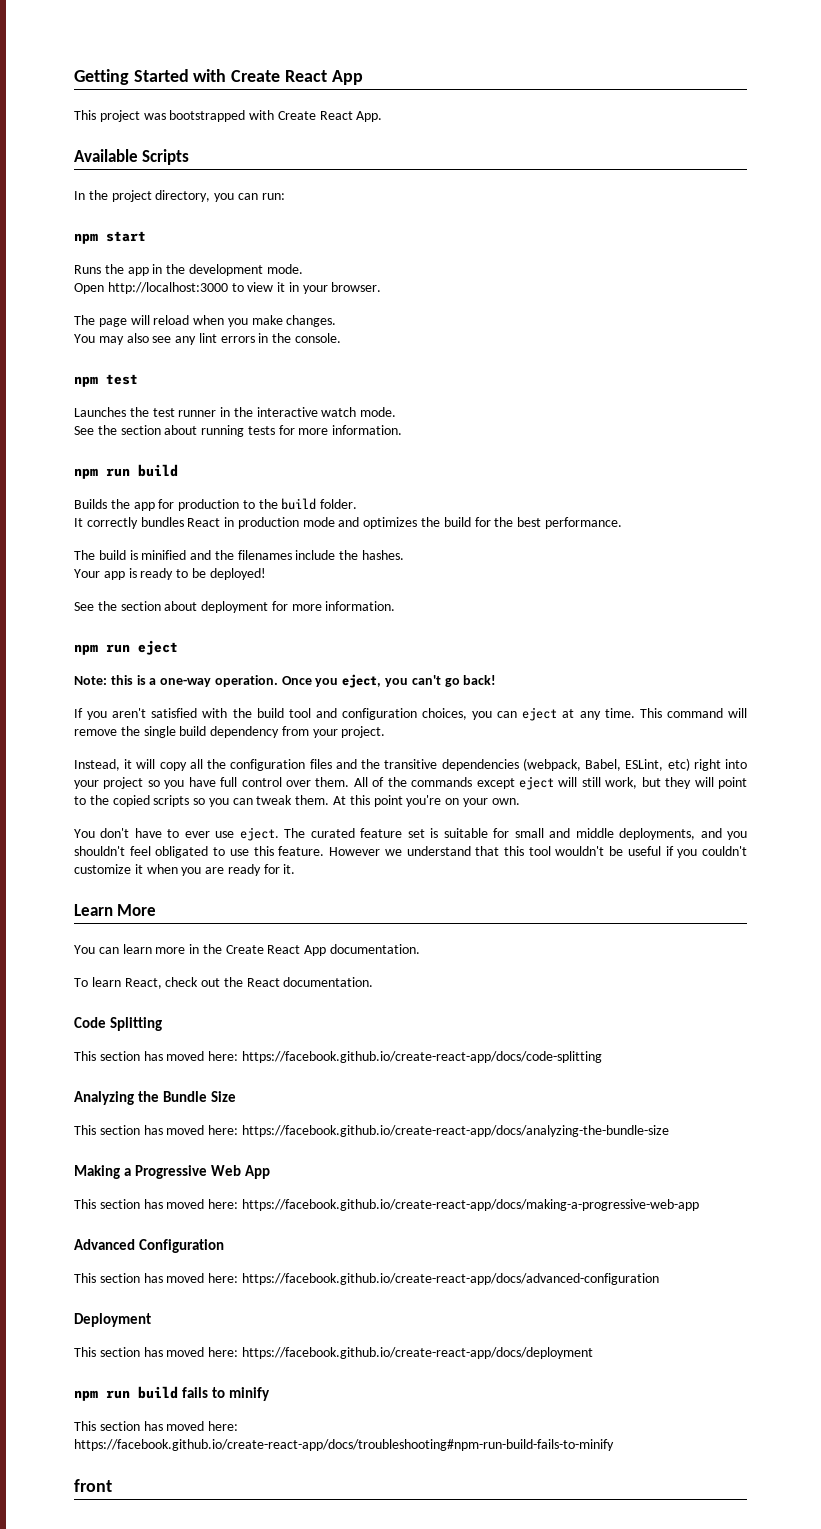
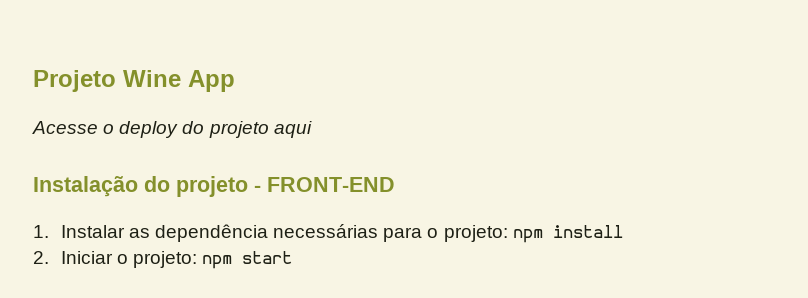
- Getting Started with Create React App
- This project was bootstrapped with Create React App.
- Available Scripts
- In the project directory, you can run:
- npm start
- Runs the app in the development mode.
- Open http://localhost:3000 to view it in your browser.
- The page will reload when you make changes.
- You may also see any lint errors in the console.
- npm test
- Launches the test runner in the interactive watch mode.
- See the section about running tests for more information.
- npm run build
- Builds the app for production to the build folder.
- It correctly bundles React in production mode and optimizes the build for the best performance.
- The build is minified and the filenames include the hashes.
- Your app is ready to be deployed!
- See the section about deployment for more information.
- npm run eject
- Note: this is a one-way operation. Once you eject, you can't go back!
- If you aren't satisfied with the build tool and configuration choices, you can eject at any time. This command will remove the single build dependency from your project.
- Instead, it will copy all the configuration files and the transitive dependencies (webpack, Babel, ESLint, etc) right into your project so you have full control over them. All of the commands except eject will still work, but they will point to the copied scripts so you can tweak them. At this point you're on your own.
- You don't have to ever use eject. The curated feature set is suitable for small and middle deployments, and you shouldn't feel obligated to use this feature. However we understand that this tool wouldn't be useful if you couldn't customize it when you are ready for it.
- Learn More
- You can learn more in the Create React App documentation.
- To learn React, check out the React documentation.
- Code Splitting
- This section has moved here: https://facebook.github.io/create-react-app/docs/code-splitting
- Analyzing the Bundle Size
- This section has moved here: https://facebook.github.io/create-react-app/docs/analyzing-the-bundle-size
- Making a Progressive Web App
- This section has moved here: https://facebook.github.io/create-react-app/docs/making-a-progressive-web-app
- Advanced Configuration
- This section has moved here: https://facebook.github.io/create-react-app/docs/advanced-configuration
- Deployment
- This section has moved here: https://facebook.github.io/create-react-app/docs/deployment
- npm run build fails to minify
- This section has moved here: https://facebook.github.io/create-react-app/docs/troubleshooting#npm-run-build-fails-to-minify
- front
+ Projeto Wine App
+ Acesse o deploy do projeto aqui
+ Instalação do projeto - FRONT-END
+ 1. Instalar as dependência necessárias para o projeto: npm install
+ 2. Iniciar o projeto: npm start

